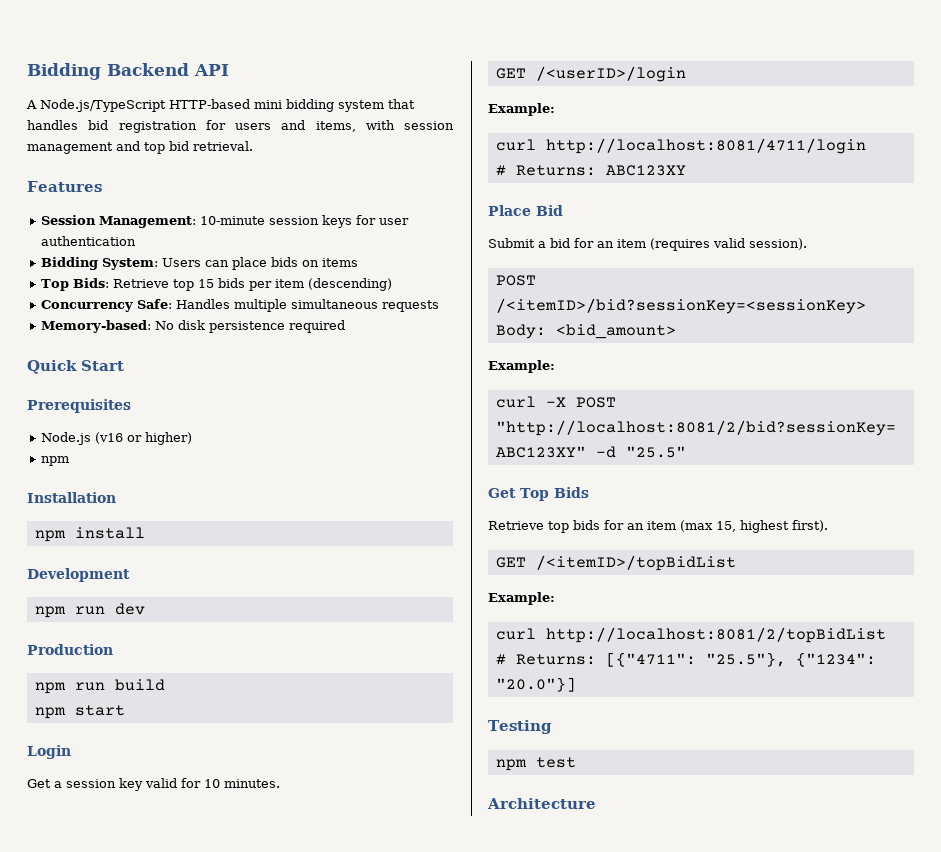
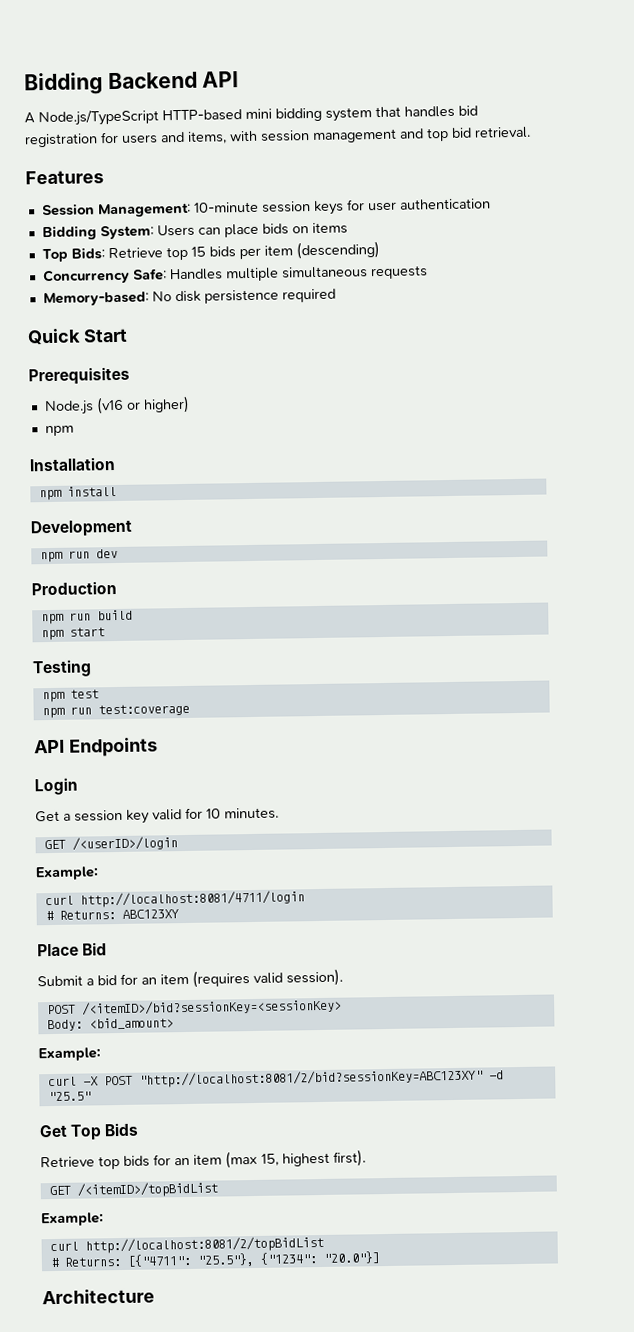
+ Testing
+ npm test
+ npm run test:coverage
+ API Endpoints
- Testing
- npm test

